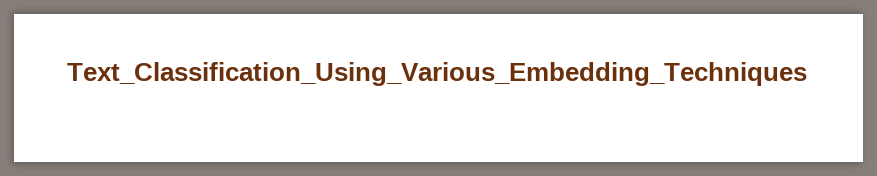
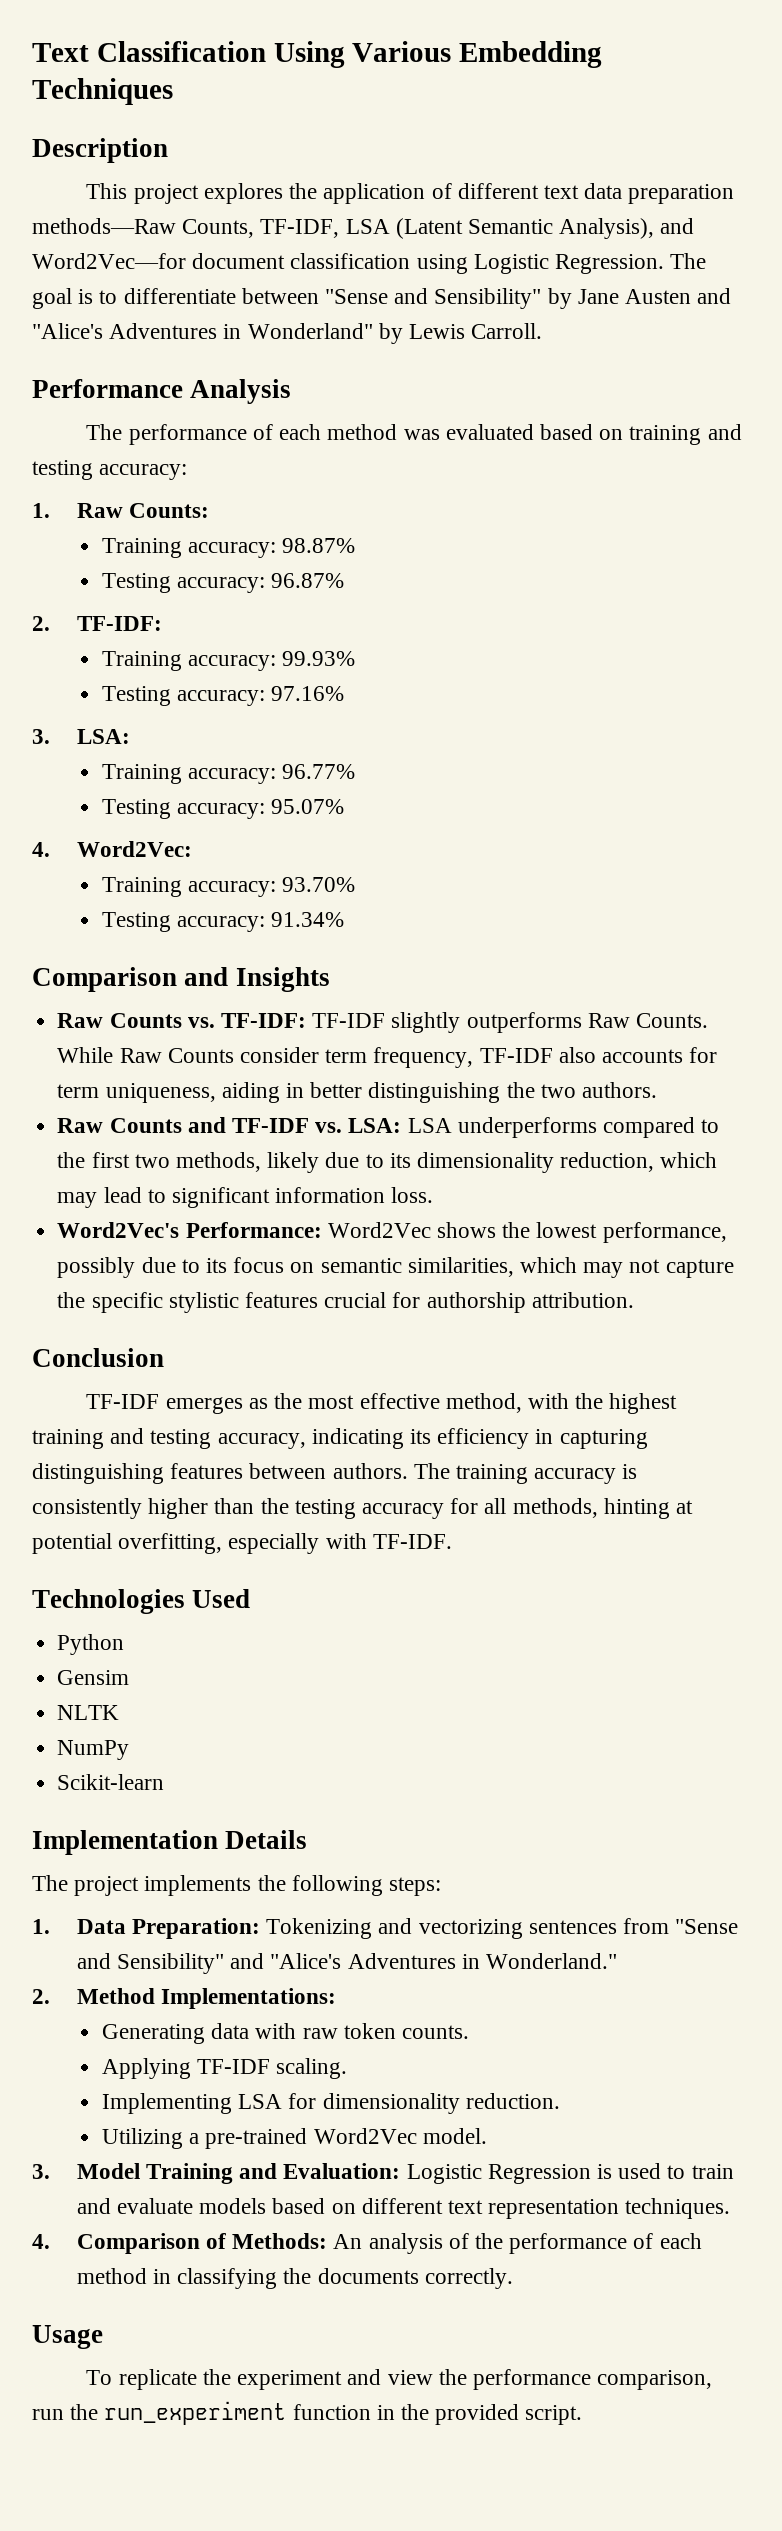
- Text_Classification_Using_Various_Embedding_Techniques
+ Text Classification Using Various Embedding Techniques
+ Description
+ This project explores the application of different text data preparation methods—Raw Counts, TF-IDF, LSA (Latent Semantic Analysis), and Word2Vec—for document classification using Logistic Regression. The goal is to differentiate between "Sense and Sensibility" by Jane Austen and "Alice's Adventures in Wonderland" by Lewis Carroll.
+ Performance Analysis
+ The performance of each method was evaluated based on training and testing accuracy:
+ 1. Raw Counts:
+ Training accuracy: 98.87%
+ Testing accuracy: 96.87%
+ 2. TF-IDF:
+ Training accuracy: 99.93%
+ Testing accuracy: 97.16%
+ 3. LSA:
+ Training accuracy: 96.77%
+ Testing accuracy: 95.07%
+ 4. Word2Vec:
+ Training accuracy: 93.70%
+ Testing accuracy: 91.34%
+ Comparison and Insights
+ Raw Counts vs. TF-IDF: TF-IDF slightly outperforms Raw Counts. While Raw Counts consider term frequency, TF-IDF also accounts for term uniqueness, aiding in better distinguishing the two authors.
+ Raw Counts and TF-IDF vs. LSA: LSA underperforms compared to the first two methods, likely due to its dimensionality reduction, which may lead to significant information loss.
+ Word2Vec's Performance: Word2Vec shows the lowest performance, possibly due to its focus on semantic similarities, which may not capture the specific stylistic features crucial for authorship attribution.
+ Conclusion
+ TF-IDF emerges as the most effective method, with the highest training and testing accuracy, indicating its efficiency in capturing distinguishing features between authors. The training accuracy is consistently higher than the testing accuracy for all methods, hinting at potential overfitting, especially with TF-IDF.
+ Technologies Used
+ Python
+ Gensim
+ NLTK
+ NumPy
+ Scikit-learn
+ Implementation Details
+ The project implements the following steps:
+ 1. Data Preparation: Tokenizing and vectorizing sentences from "Sense and Sensibility" and "Alice's Adventures in Wonderland."
+ 2. Method Implementations:
+ Generating data with raw token counts.
+ Applying TF-IDF scaling.
+ Implementing LSA for dimensionality reduction.
+ Utilizing a pre-trained Word2Vec model.
+ 3. Model Training and Evaluation: Logistic Regression is used to train and evaluate models based on different text representation techniques.
+ 4. Comparison of Methods: An analysis of the performance of each method in classifying the documents correctly.
+ Usage
+ To replicate the experiment and view the performance comparison, run the run_experiment function in the provided script.

